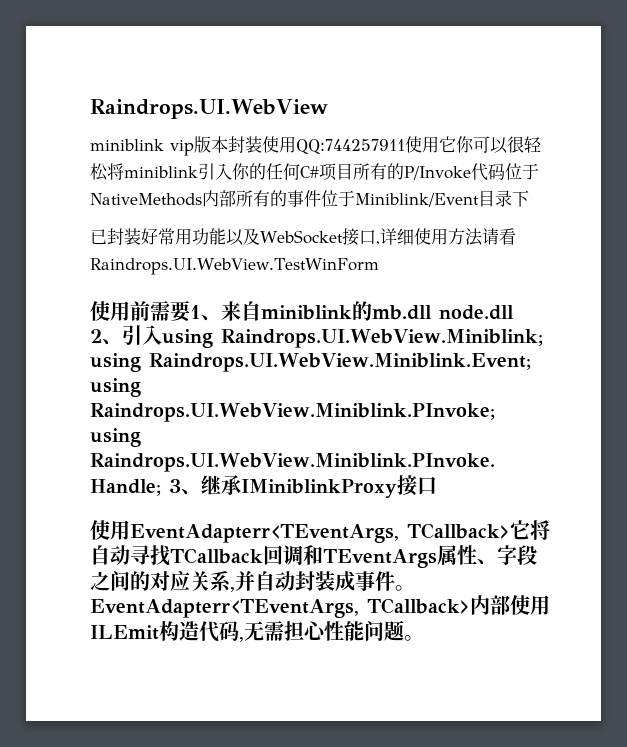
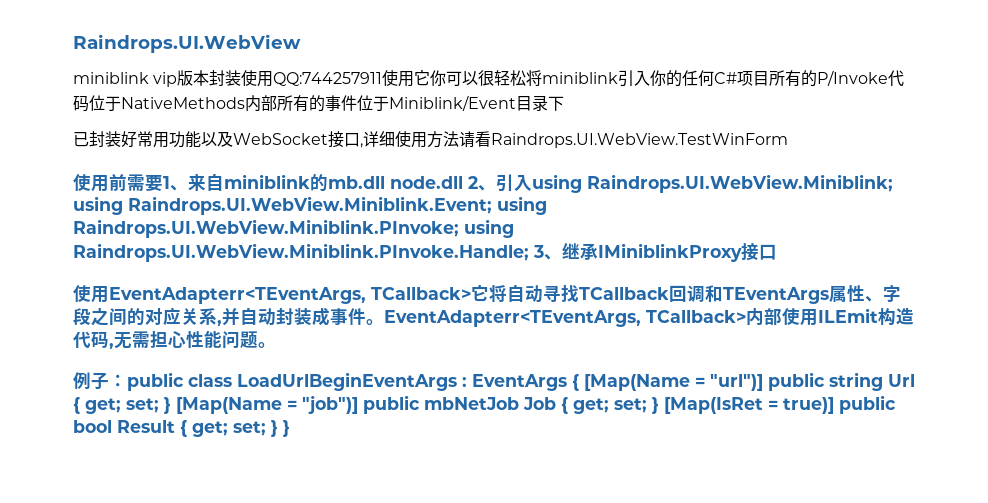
+ 例子：public class LoadUrlBeginEventArgs : EventArgs { [Map(Name = "url")] public string Url { get; set; } [Map(Name = "job")] public mbNetJob Job { get; set; } [Map(IsRet = true)] public bool Result { get; set; } }

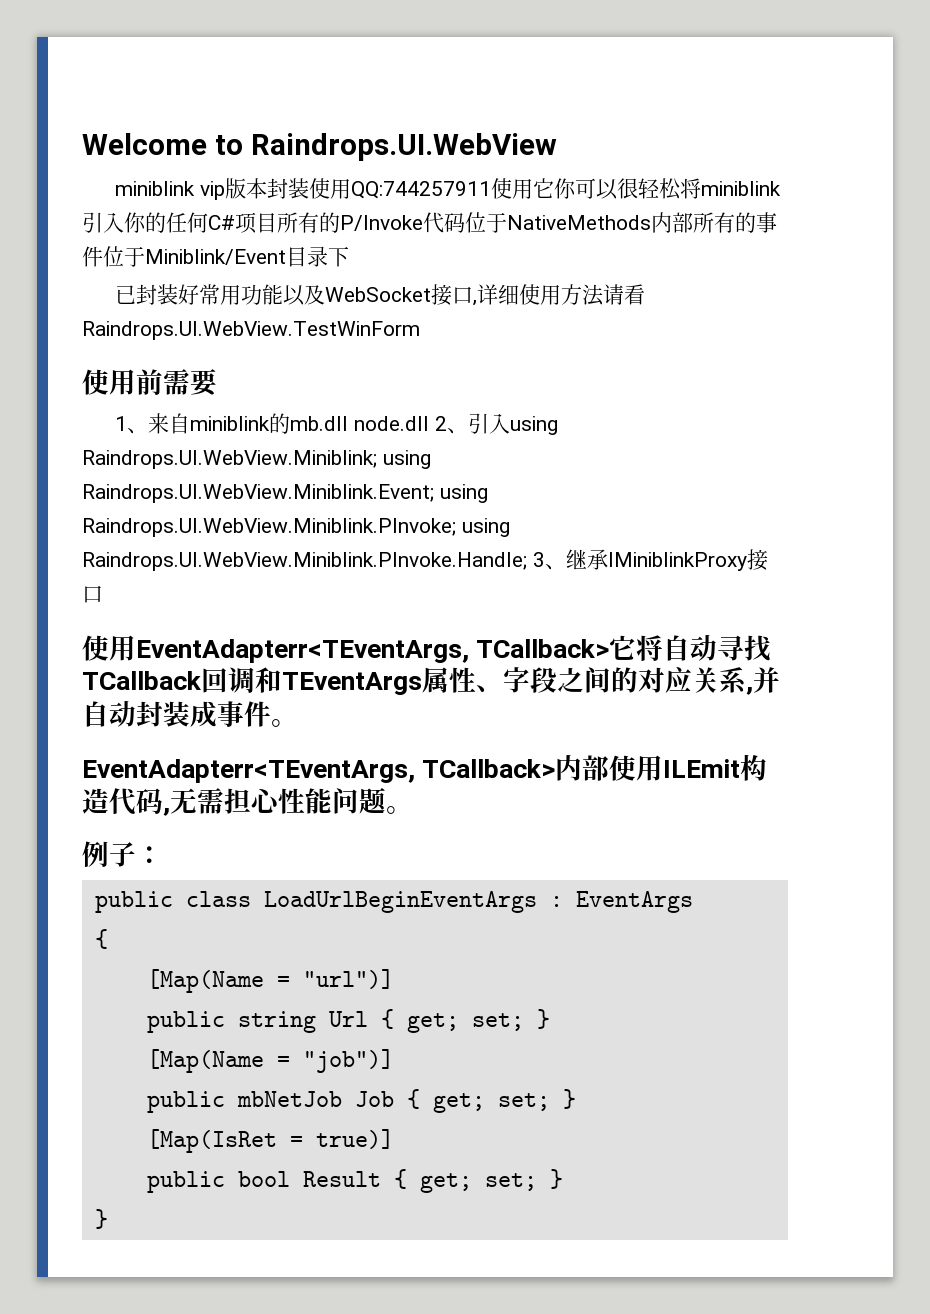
- Raindrops.UI.WebView
+ Welcome to Raindrops.UI.WebView
- 使用前需要1、来自miniblink的mb.dll node.dll 2、引入using Raindrops.UI.WebView.Miniblink; using Raindrops.UI.WebView.Miniblink.Event; using Raindrops.UI.WebView.Miniblink.PInvoke; using Raindrops.UI.WebView.Miniblink.PInvoke.Handle; 3、继承IMiniblinkProxy接口
+ 使用前需要
+ 1、来自miniblink的mb.dll node.dll 2、引入using Raindrops.UI.WebView.Miniblink; using Raindrops.UI.WebView.Miniblink.Event; using Raindrops.UI.WebView.Miniblink.PInvoke; using Raindrops.UI.WebView.Miniblink.PInvoke.Handle; 3、继承IMiniblinkProxy接口
- 使用EventAdapterr<TEventArgs, TCallback>它将自动寻找TCallback回调和TEventArgs属性、字段之间的对应关系,并自动封装成事件。EventAdapterr<TEventArgs, TCallback>内部使用ILEmit构造代码,无需担心性能问题。
+ 使用EventAdapterr<TEventArgs, TCallback>它将自动寻找TCallback回调和TEventArgs属性、字段之间的对应关系,并自动封装成事件。
+ EventAdapterr<TEventArgs, TCallback>内部使用ILEmit构造代码,无需担心性能问题。
- 例子：public class LoadUrlBeginEventArgs : EventArgs { [Map(Name = "url")] public string Url { get; set; } [Map(Name = "job")] public mbNetJob Job { get; set; } [Map(IsRet = true)] public bool Result { get; set; } }
+ 例子：
+ public class LoadUrlBeginEventArgs : EventArgs
+ {
+ [Map(Name = "url")]
+ public string Url { get; set; }
+ [Map(Name = "job")]
+ public mbNetJob Job { get; set; }
+ [Map(IsRet = true)]
+ public bool Result { get; set; }
+ }

